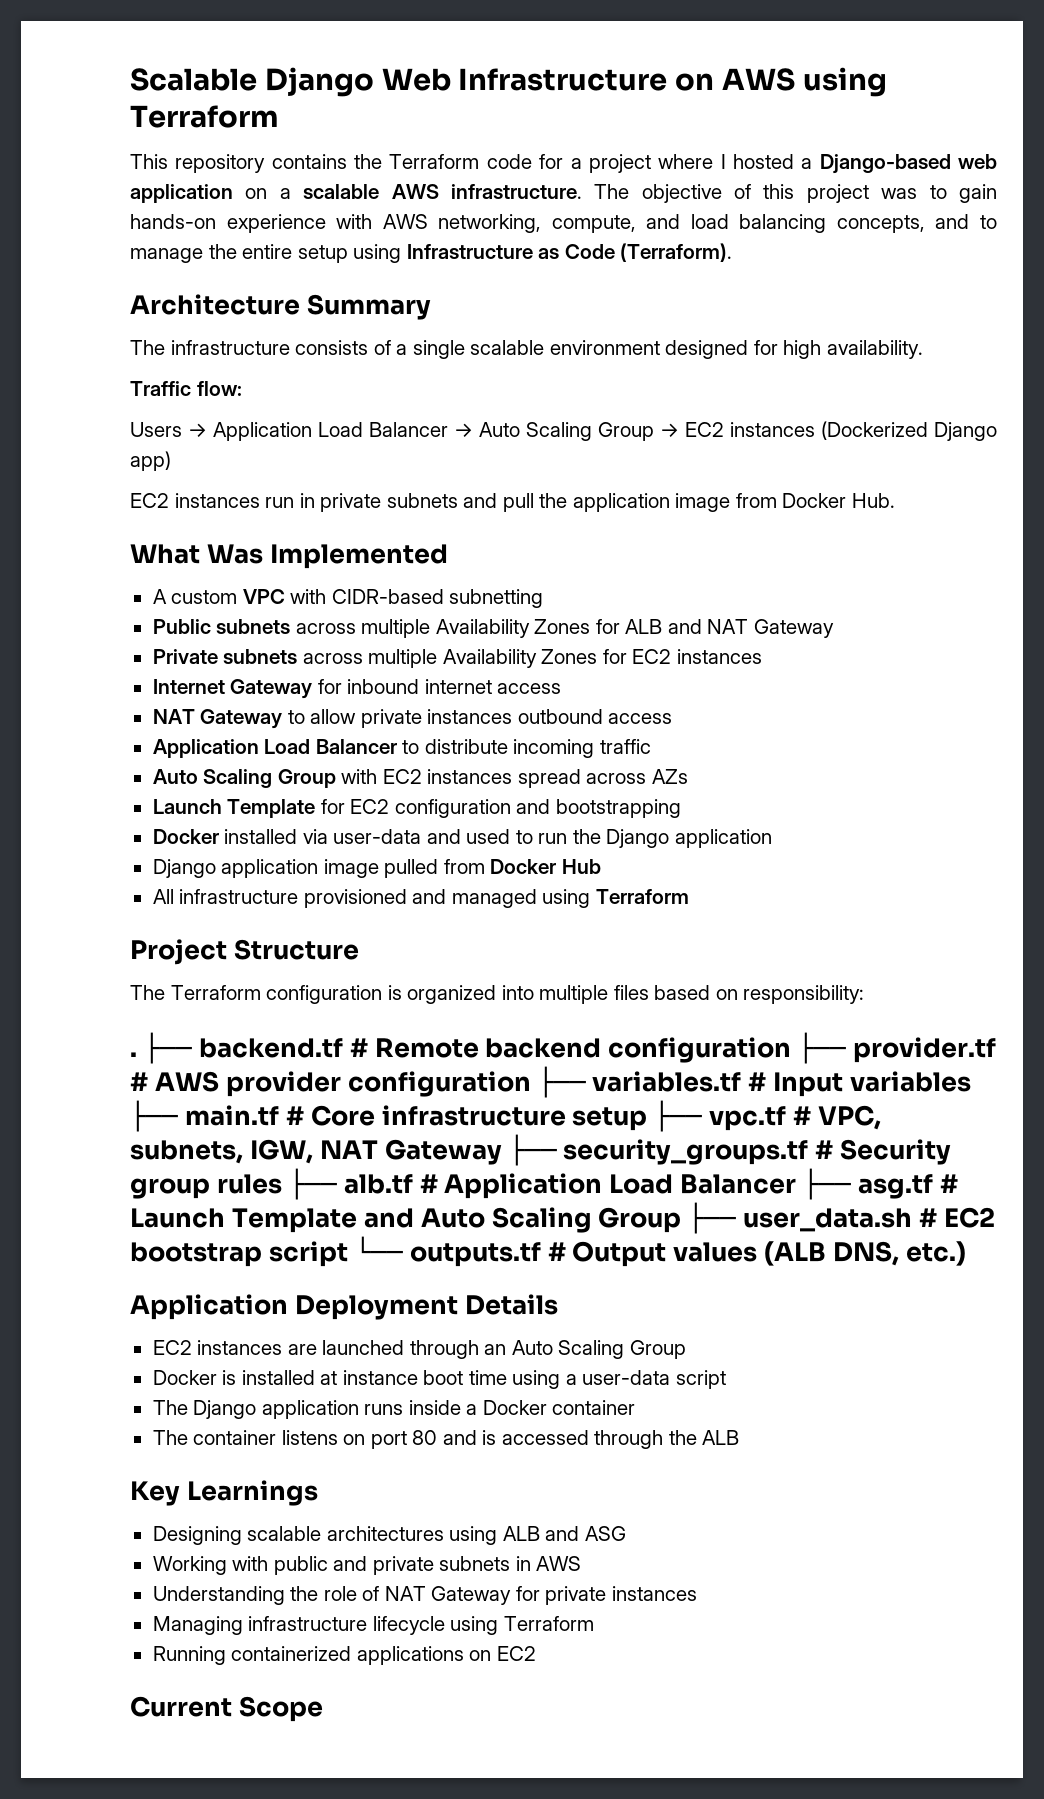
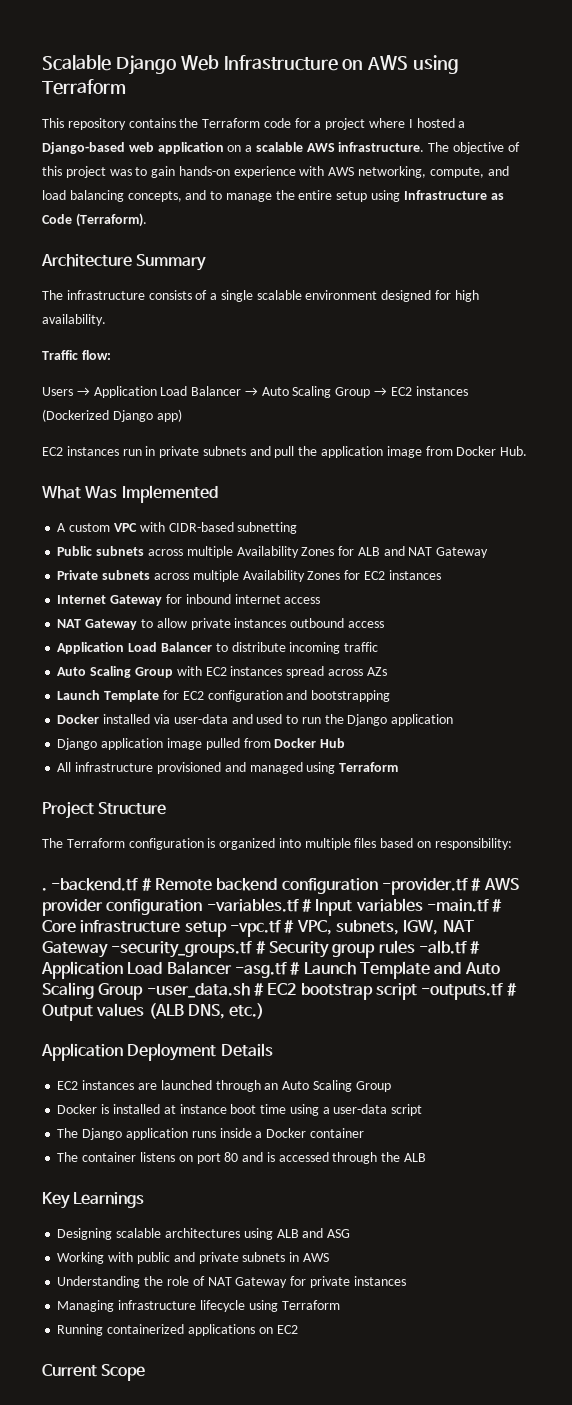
- ├── backend.tf # Remote backend configuration ├── provider.tf # AWS provider configuration ├── variables.tf # Input variables ├── main.tf # Core infrastructure setup ├── vpc.tf # VPC, subnets, IGW, NAT Gateway ├── security_groups.tf # Security group rules ├── alb.tf # Application Load Balancer ├── asg.tf # Launch Template and Auto Scaling Group ├── user_data.sh # EC2 bootstrap script └── outputs.tf # Output values (ALB DNS, etc.)
+ -backend.tf # Remote backend configuration -provider.tf # AWS provider configuration -variables.tf # Input variables -main.tf # Core infrastructure setup -vpc.tf # VPC, subnets, IGW, NAT Gateway -security_groups.tf # Security group rules -alb.tf # Application Load Balancer -asg.tf # Launch Template and Auto Scaling Group -user_data.sh # EC2 bootstrap script -outputs.tf # Output values (ALB DNS, etc.)

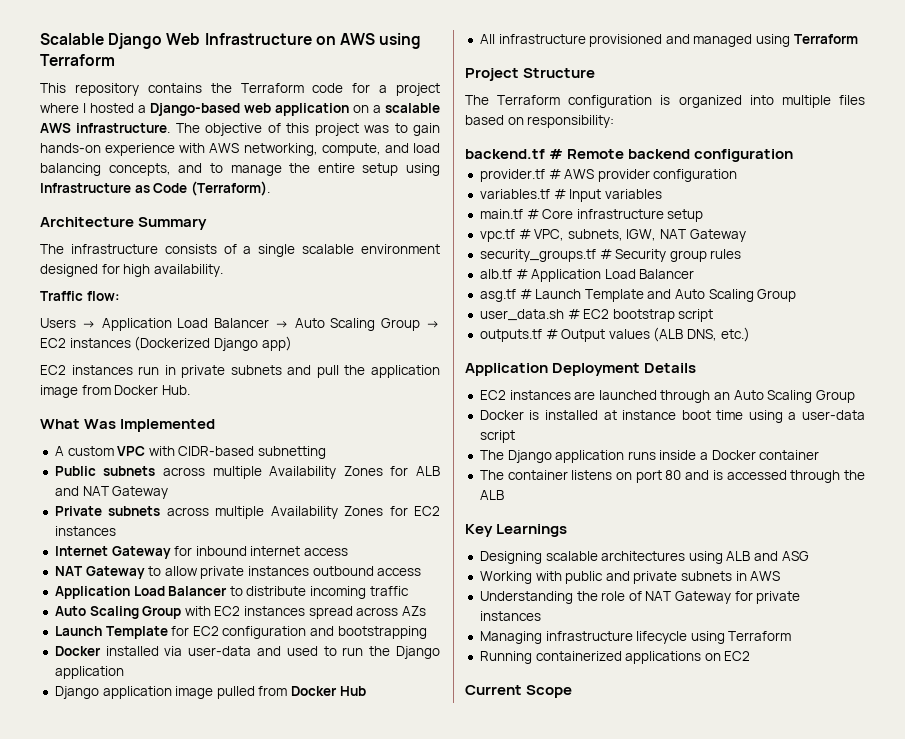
- . -backend.tf # Remote backend configuration -provider.tf # AWS provider configuration -variables.tf # Input variables -main.tf # Core infrastructure setup -vpc.tf # VPC, subnets, IGW, NAT Gateway -security_groups.tf # Security group rules -alb.tf # Application Load Balancer -asg.tf # Launch Template and Auto Scaling Group -user_data.sh # EC2 bootstrap script -outputs.tf # Output values (ALB DNS, etc.)
+ backend.tf # Remote backend configuration
+ provider.tf # AWS provider configuration
+ variables.tf # Input variables
+ main.tf # Core infrastructure setup
+ vpc.tf # VPC, subnets, IGW, NAT Gateway
+ security_groups.tf # Security group rules
+ alb.tf # Application Load Balancer
+ asg.tf # Launch Template and Auto Scaling Group
+ user_data.sh # EC2 bootstrap script
+ outputs.tf # Output values (ALB DNS, etc.)

